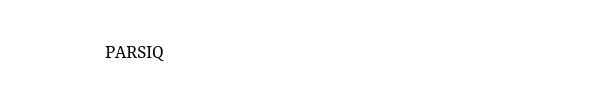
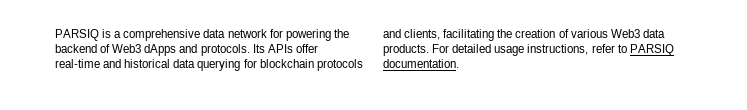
- PARSIQ
+ PARSIQ is a comprehensive data network for powering the backend of Web3 dApps and protocols. Its APIs offer real-time and historical data querying for blockchain protocols and clients, facilitating the creation of various Web3 data products. For detailed usage instructions, refer to PARSIQ documentation.

